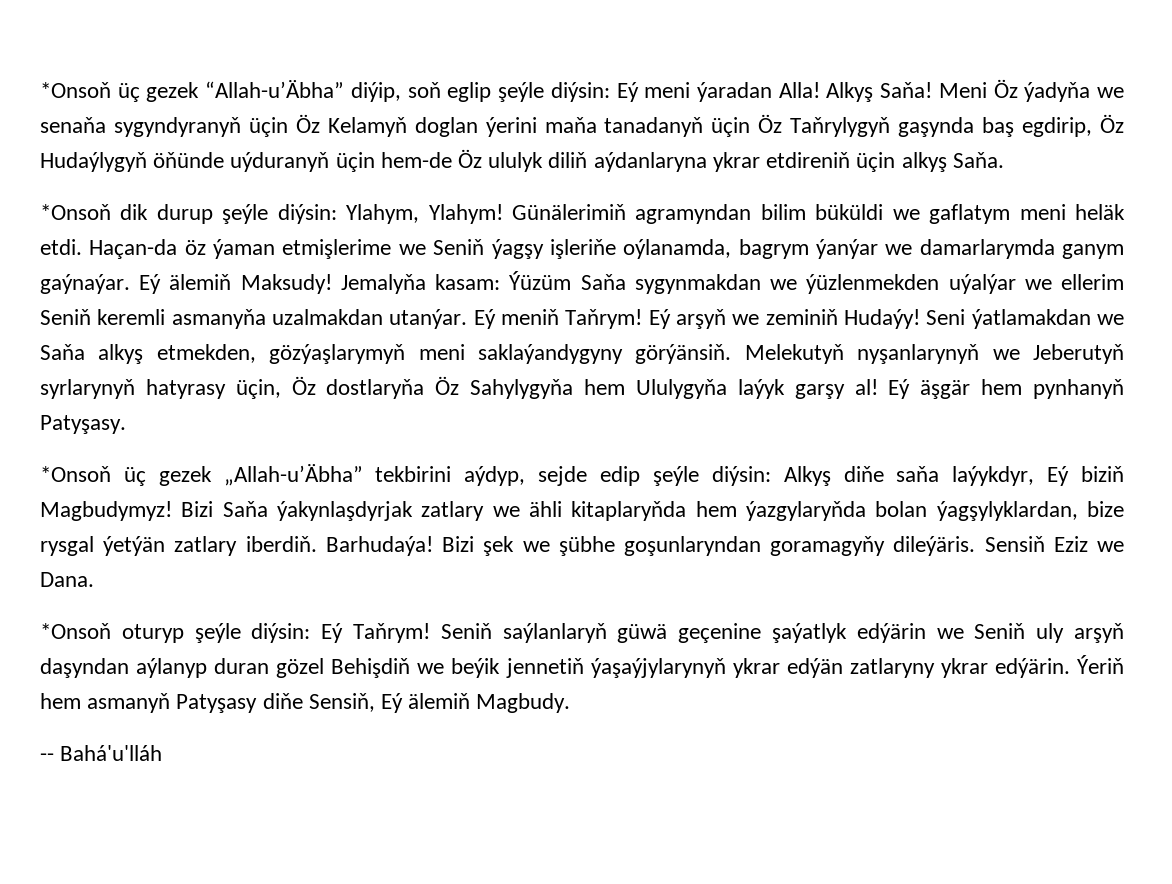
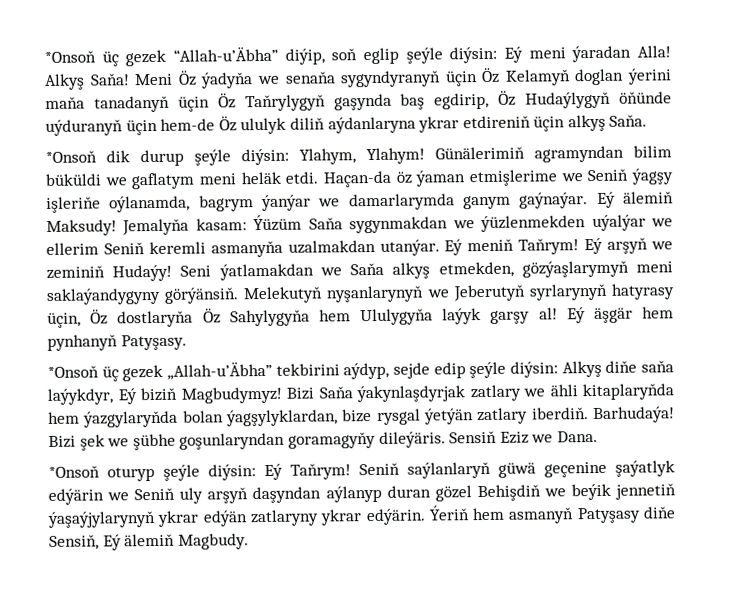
- -- Bahá'u'lláh

